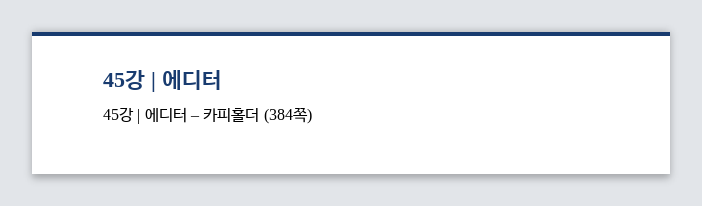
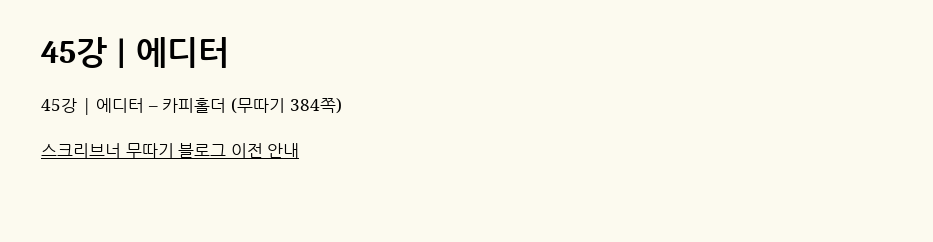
- 45강 | 에디터 – 카피홀더 (384쪽)
+ 45강 | 에디터 – 카피홀더 (무따기 384쪽)
+ 스크리브너 무따기 블로그 이전 안내

